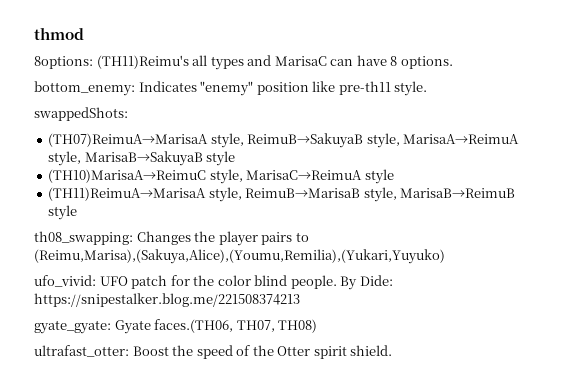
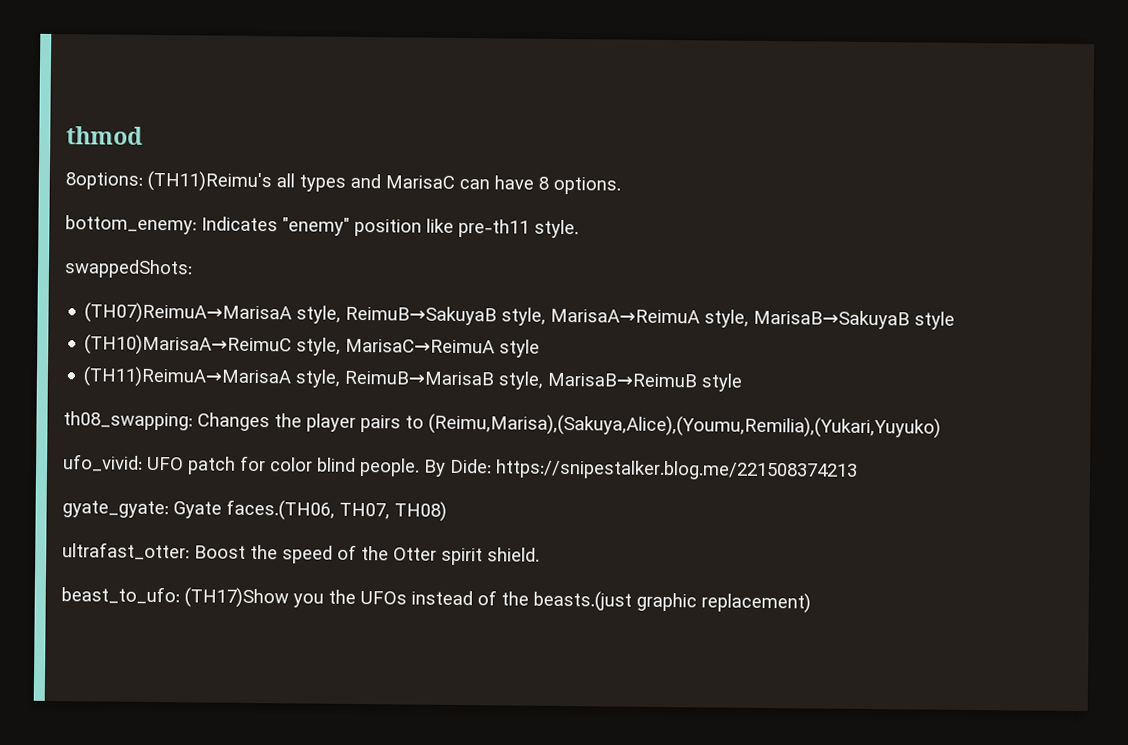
- ufo_vivid: UFO patch for the color blind people.
+ ufo_vivid: UFO patch for color blind people.
+ beast_to_ufo: (TH17)Show you the UFOs instead of the beasts.(just graphic replacement)

